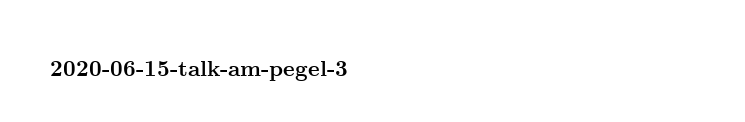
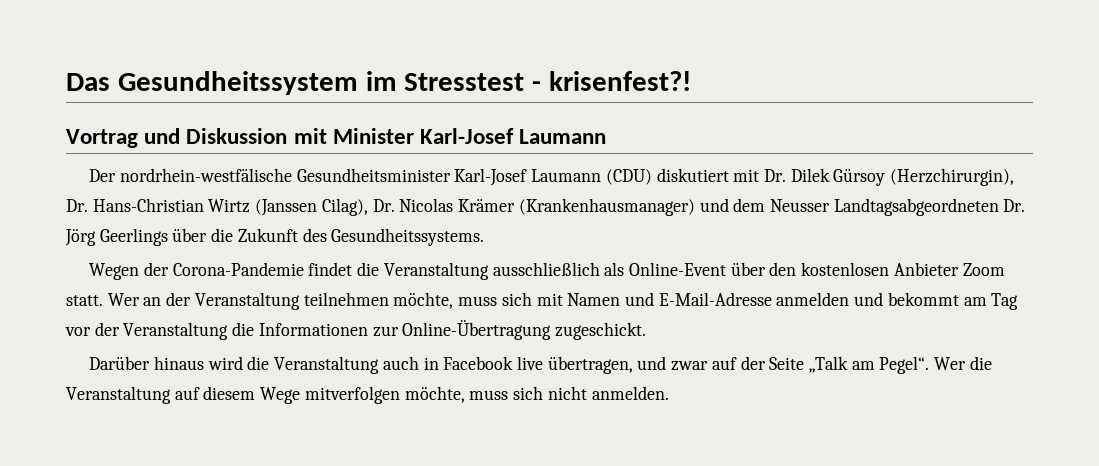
- 2020-06-15-talk-am-pegel-3
+ Das Gesundheitssystem im Stresstest - krisenfest?!
+ Vortrag und Diskussion mit Minister Karl-Josef Laumann
+ Der nordrhein-westfälische Gesundheitsminister Karl-Josef Laumann (CDU) diskutiert mit Dr. Dilek Gürsoy (Herzchirurgin), Dr. Hans-Christian Wirtz (Janssen Cilag), Dr. Nicolas Krämer (Krankenhausmanager) und dem Neusser Landtagsabgeordneten Dr. Jörg Geerlings über die Zukunft des Gesundheitssystems.
+ Wegen der Corona-Pandemie findet die Veranstaltung ausschließlich als Online-Event über den kostenlosen Anbieter Zoom statt. Wer an der Veranstaltung teilnehmen möchte, muss sich mit Namen und E-Mail-Adresse anmelden und bekommt am Tag vor der Veranstaltung die Informationen zur Online-Übertragung zugeschickt.
+ Darüber hinaus wird die Veranstaltung auch in Facebook live übertragen, und zwar auf der Seite „Talk am Pegel“. Wer die Veranstaltung auf diesem Wege mitverfolgen möchte, muss sich nicht anmelden.

